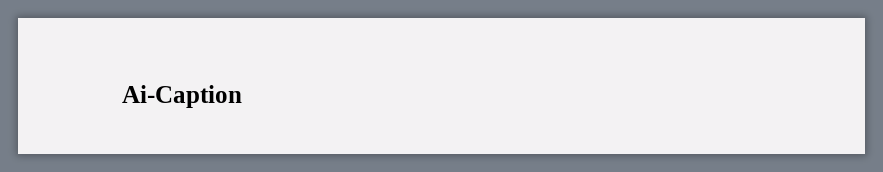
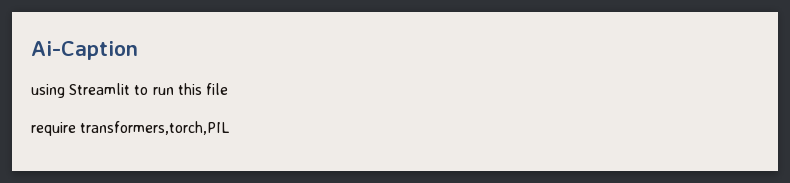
+ using Streamlit to run this file
+ require transformers,torch,PIL

